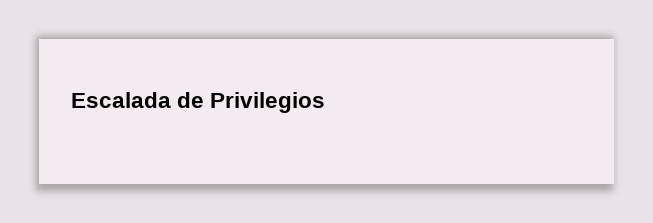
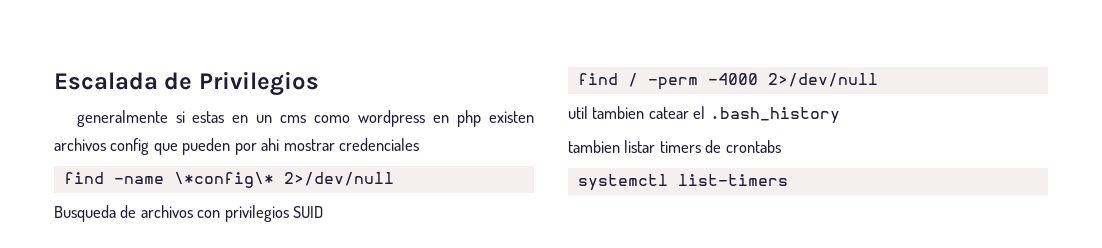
+ generalmente si estas en un cms como wordpress en php existen archivos config que pueden por ahi mostrar credenciales
+ find -name \*config\* 2>/dev/null
+ Busqueda de archivos con privilegios SUID
+ find / -perm -4000 2>/dev/null
+ util tambien catear el .bash_history
+ tambien listar timers de crontabs
+ systemctl list-timers

